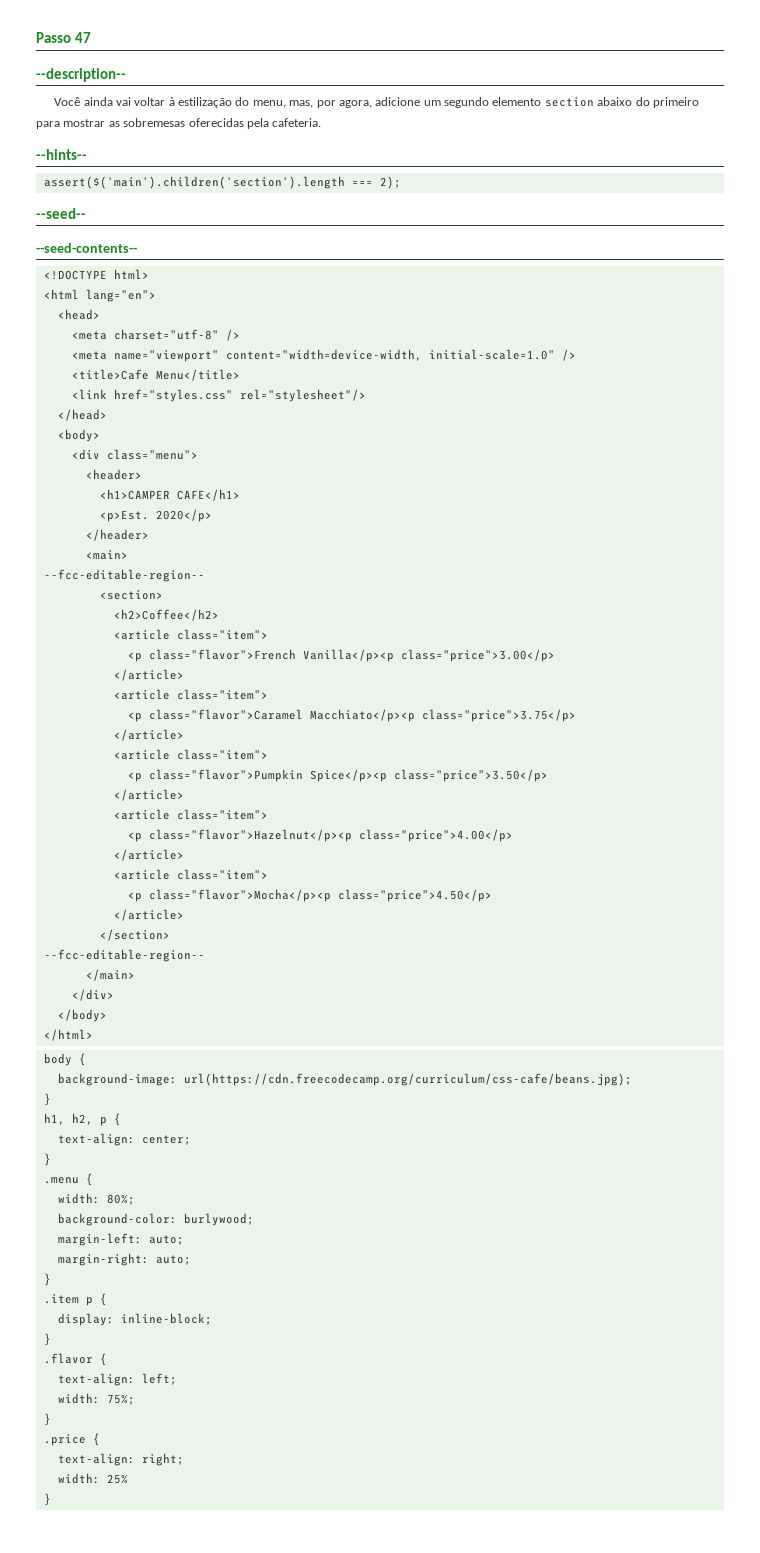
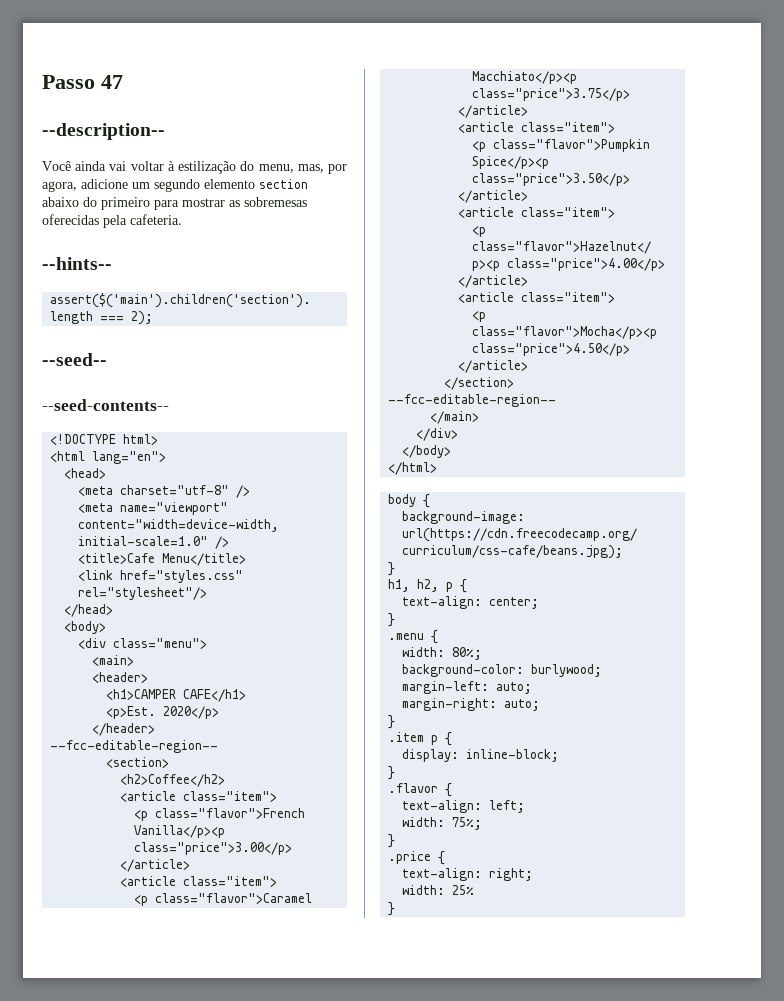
+ <main>
- <main>

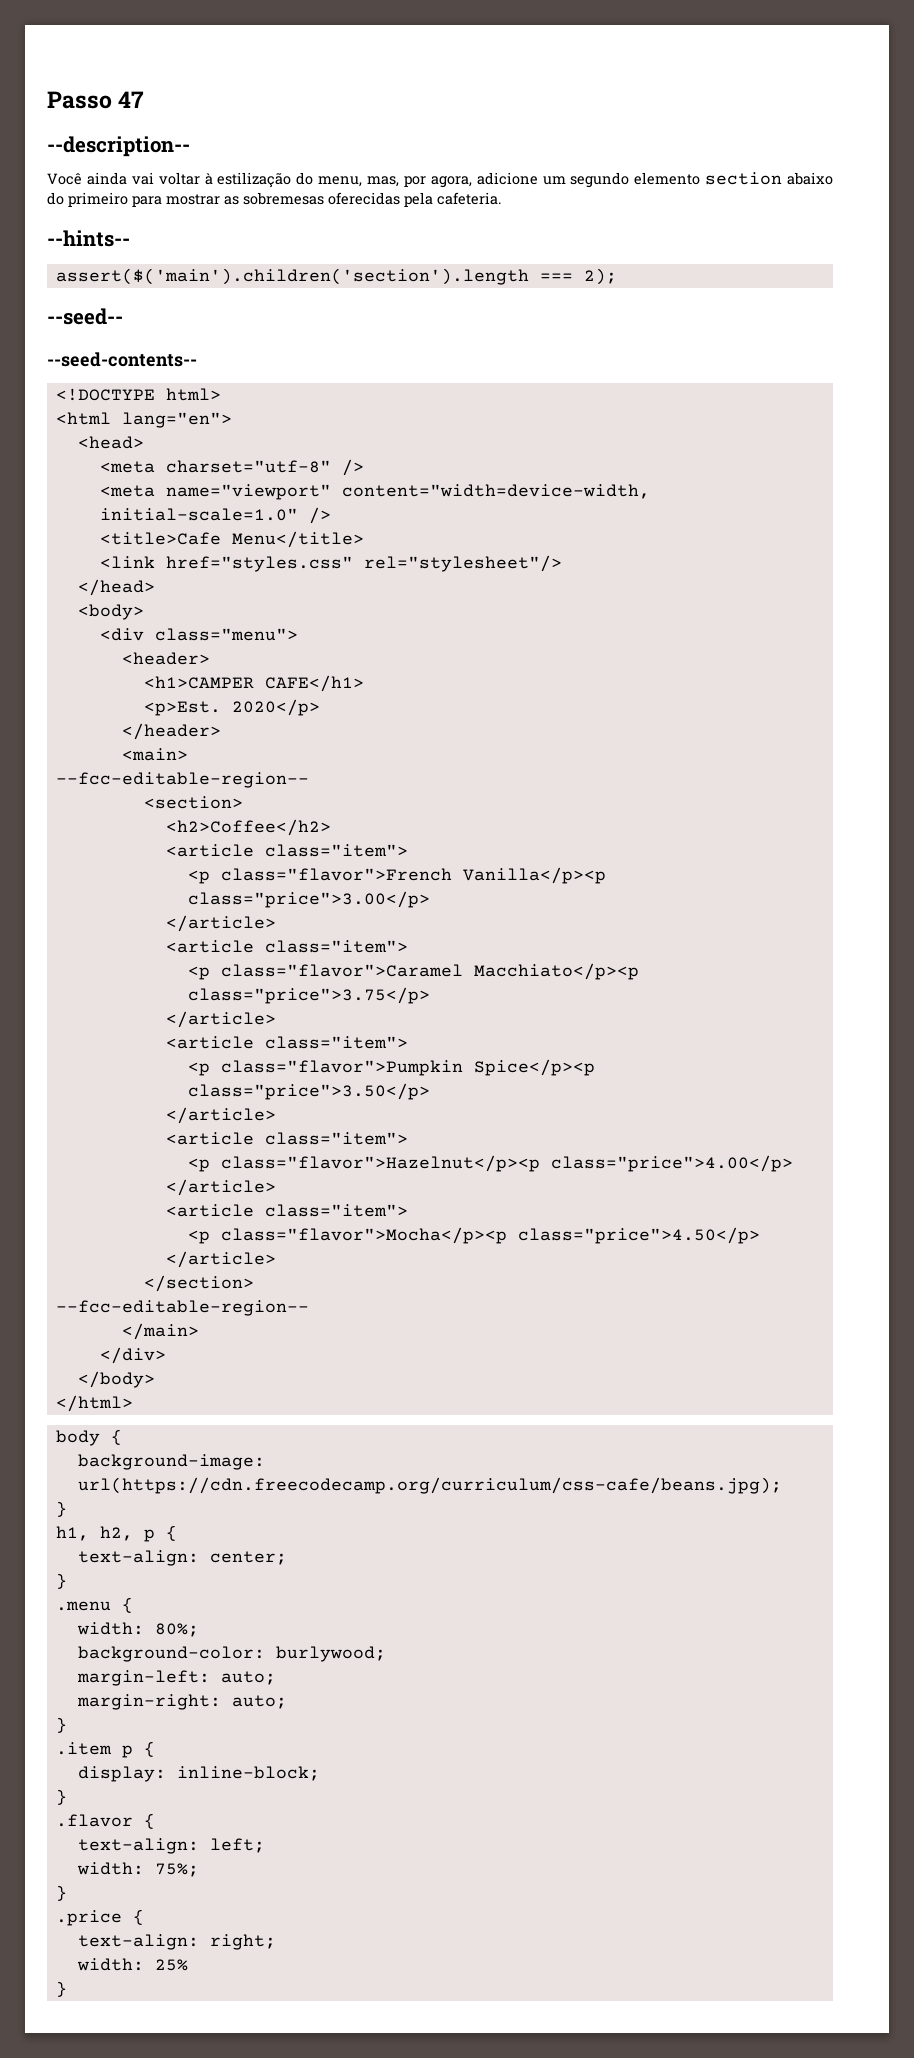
- <main>
+ <main>

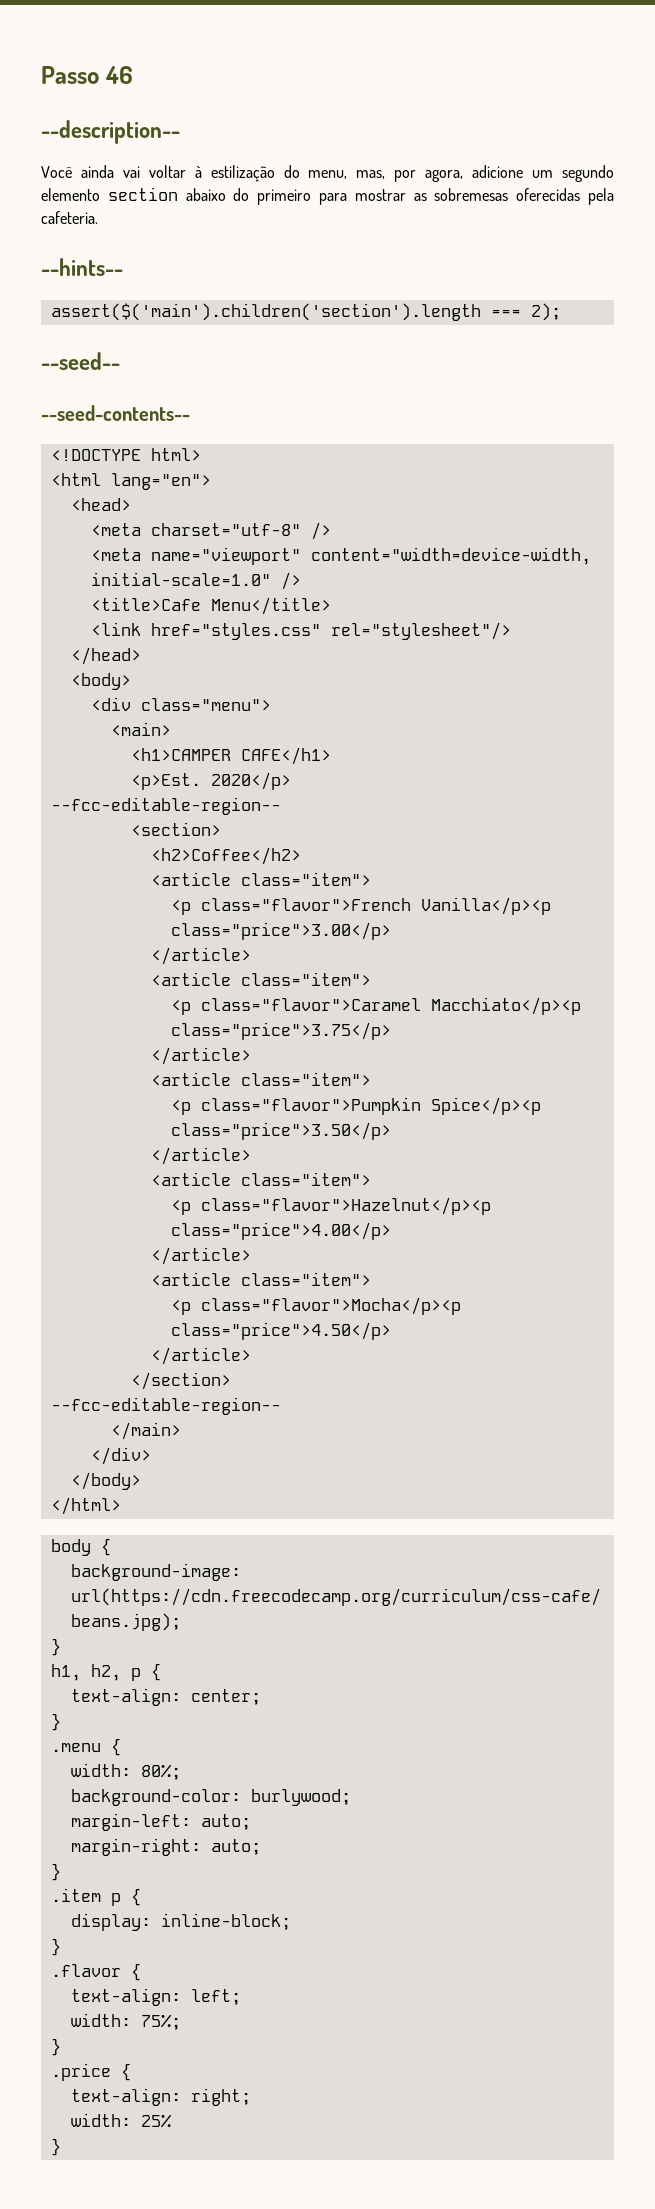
- Passo 47
+ Passo 46
- <header>
+ <main>
- </header>
- <main>

